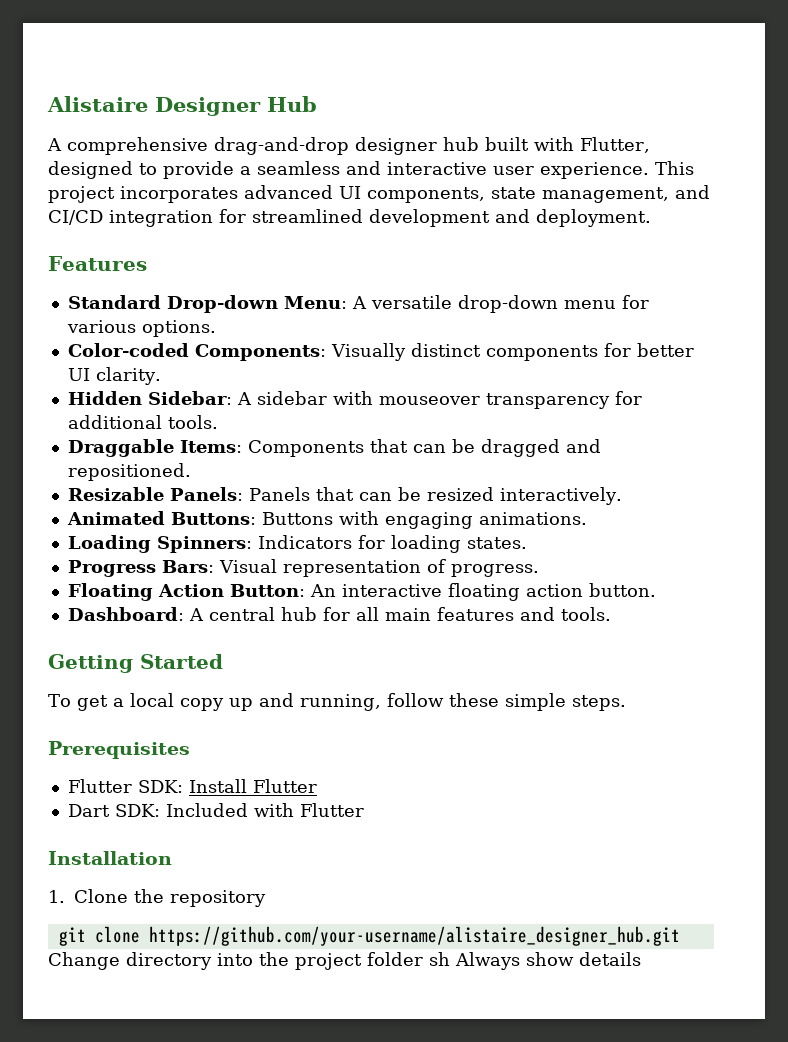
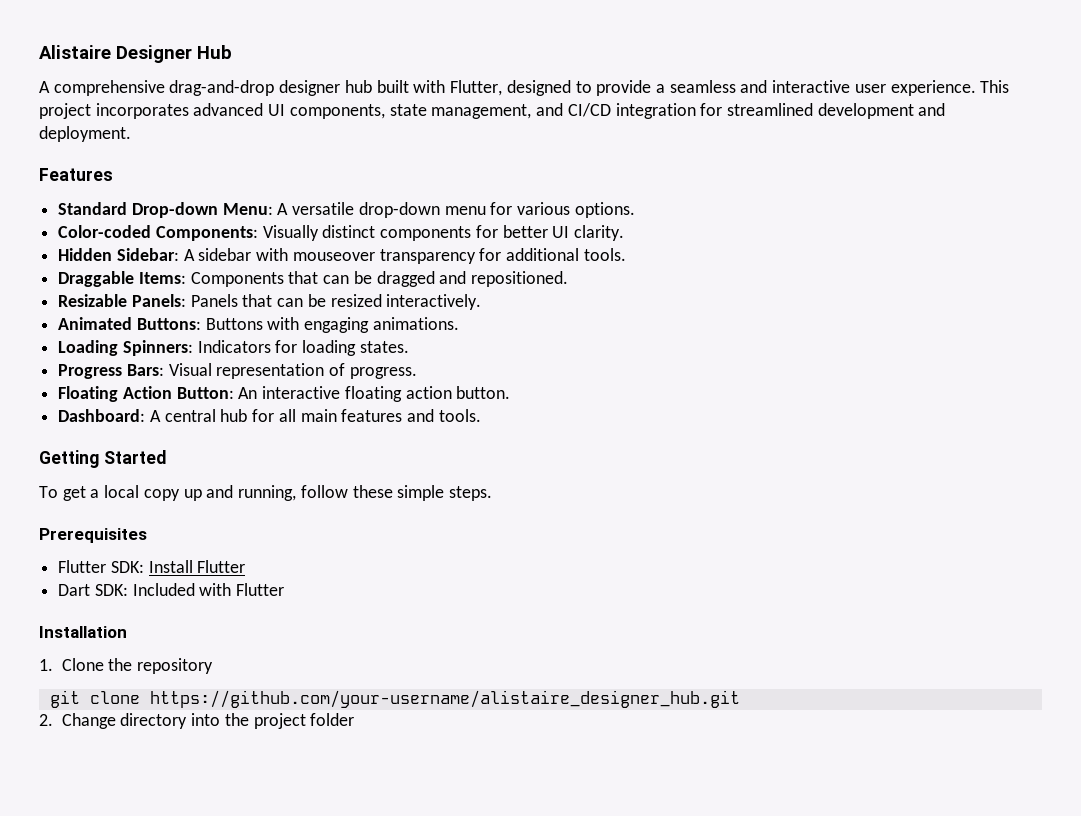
- Change directory into the project folder sh Always show details
+ 2. Change directory into the project folder

